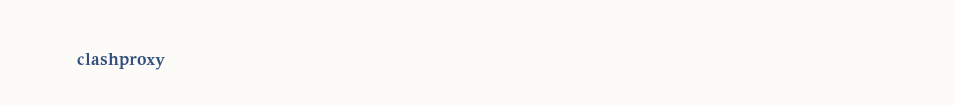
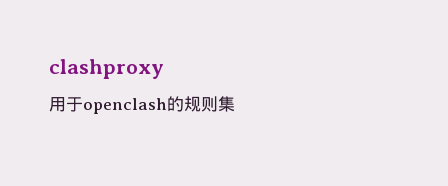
+ 用于openclash的规则集

